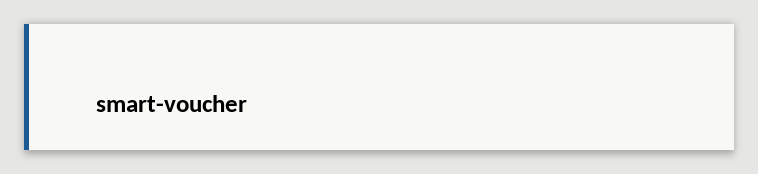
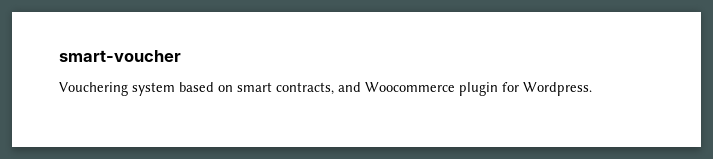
+ Vouchering system based on smart contracts, and Woocommerce plugin for Wordpress.

